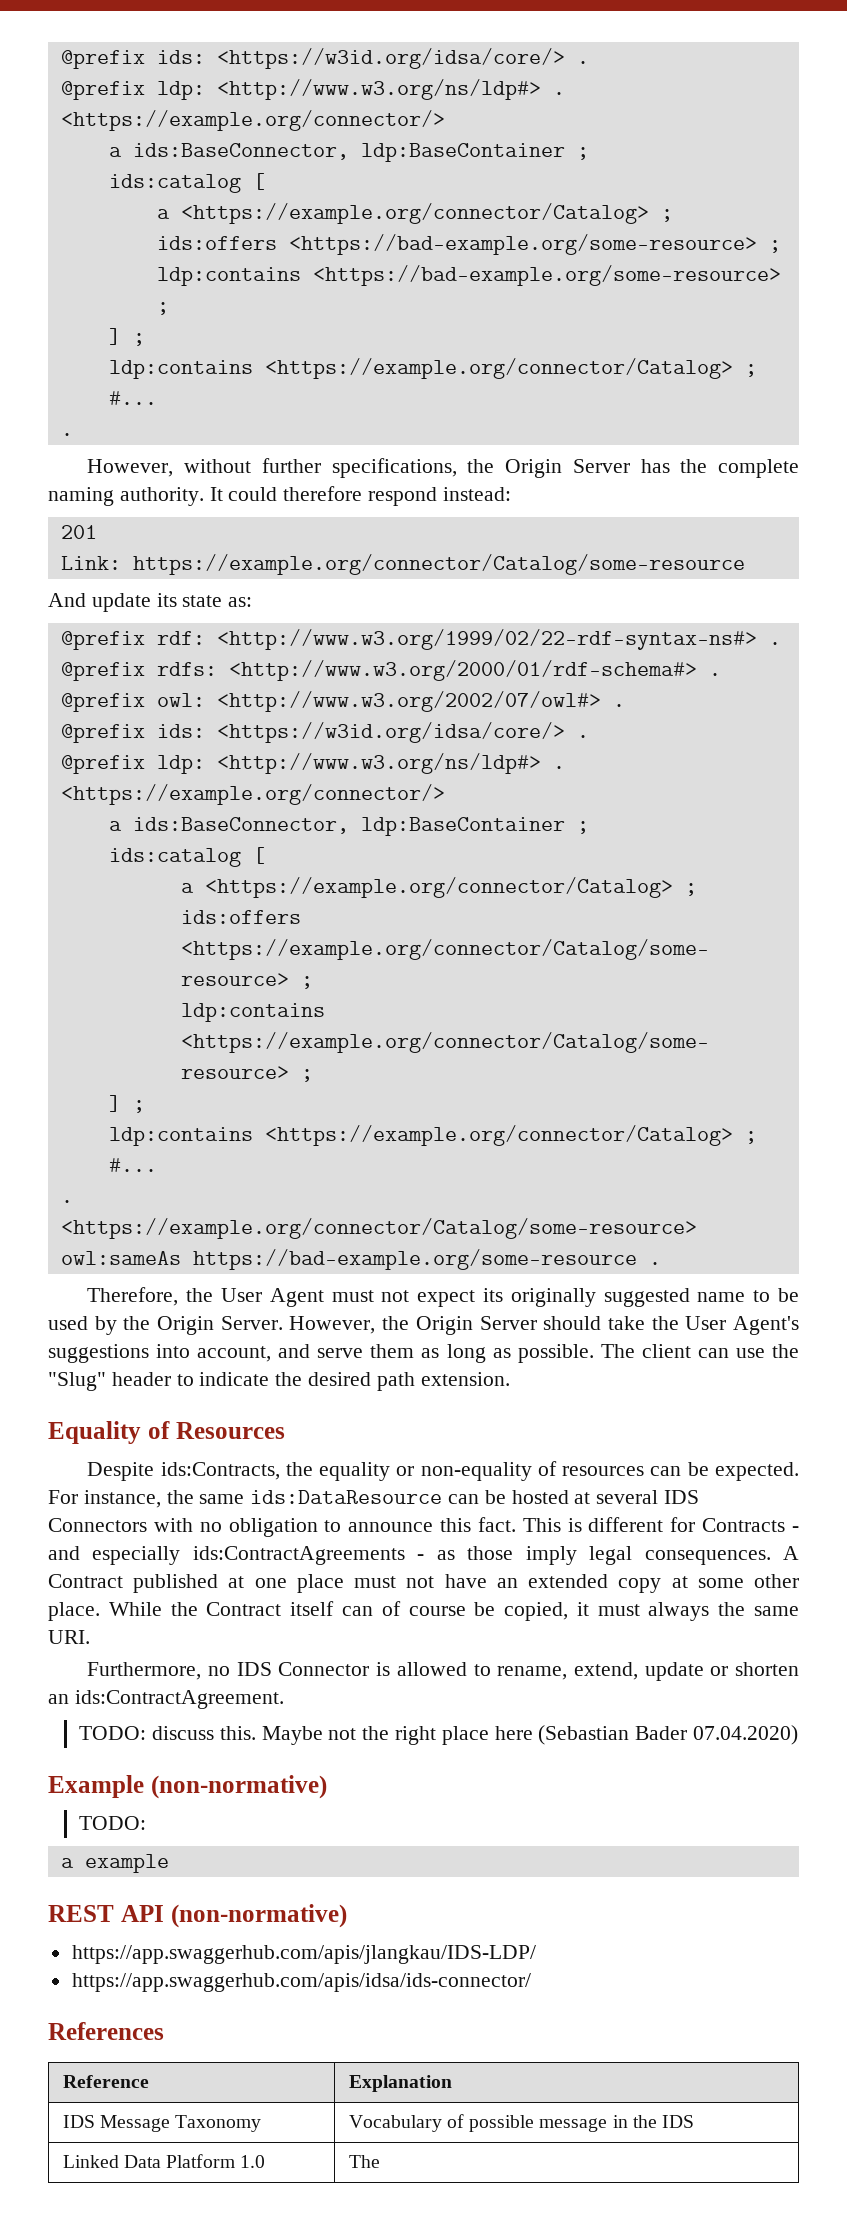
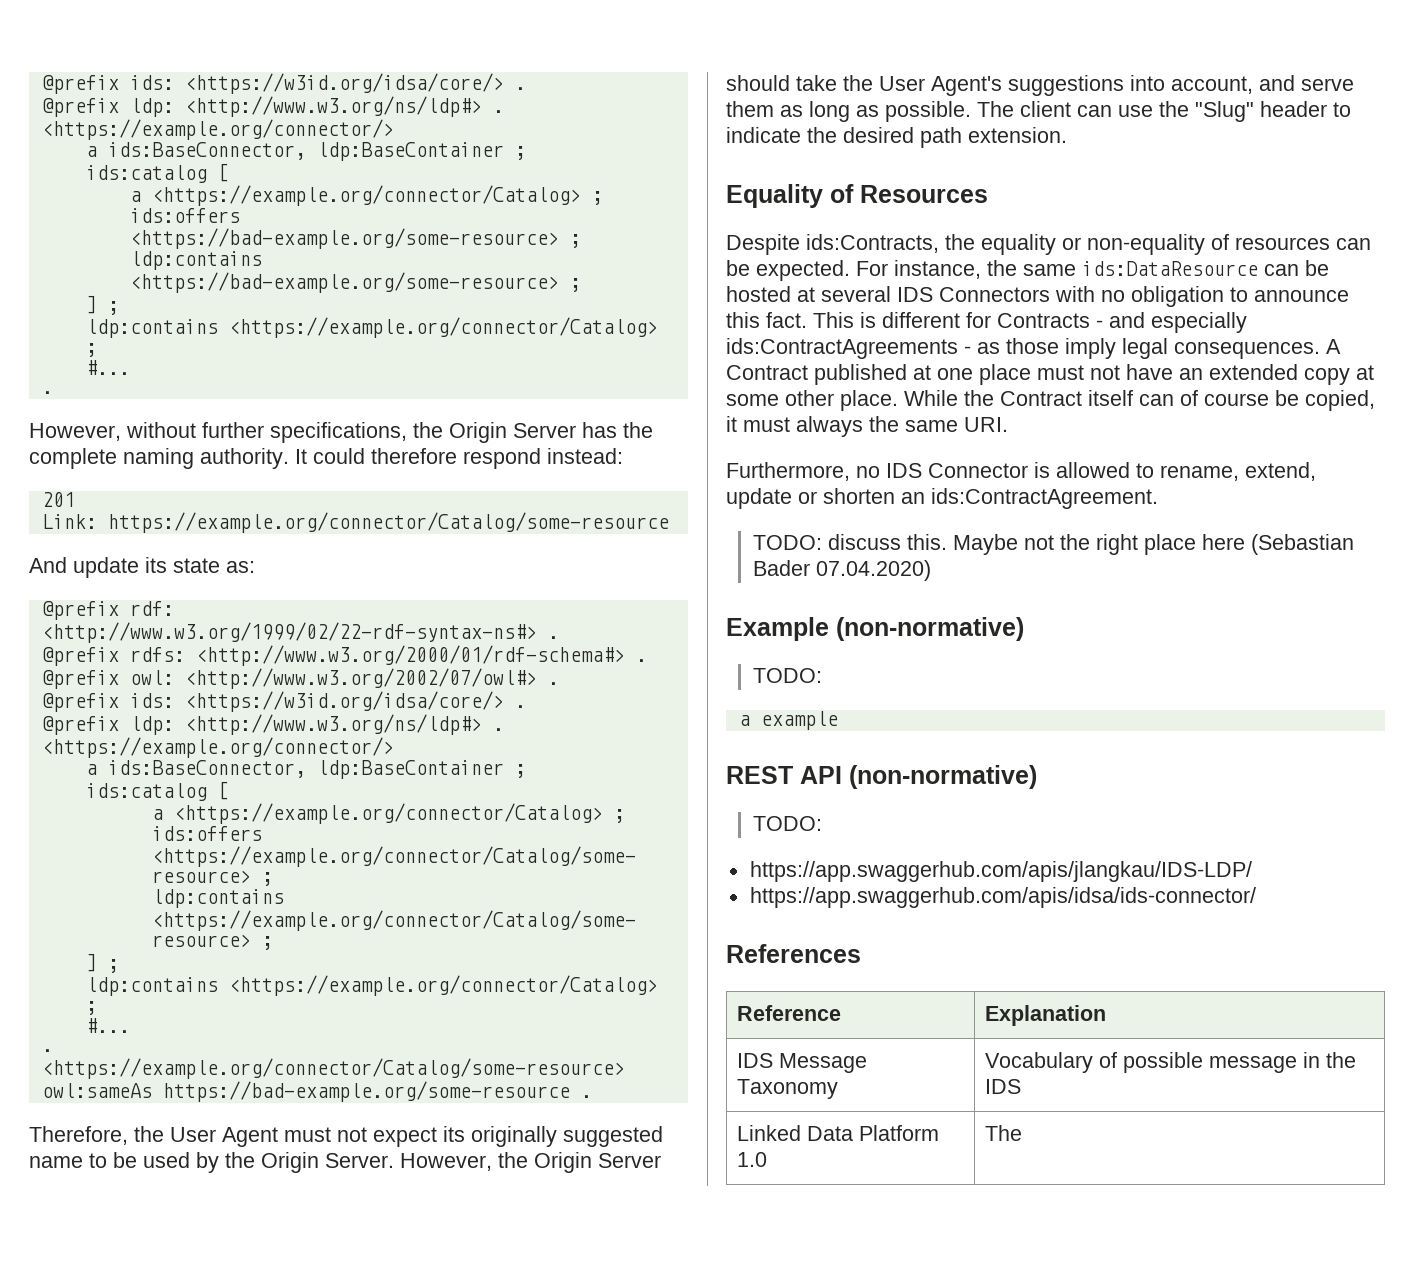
  REST API (non-normative)
+ TODO:

